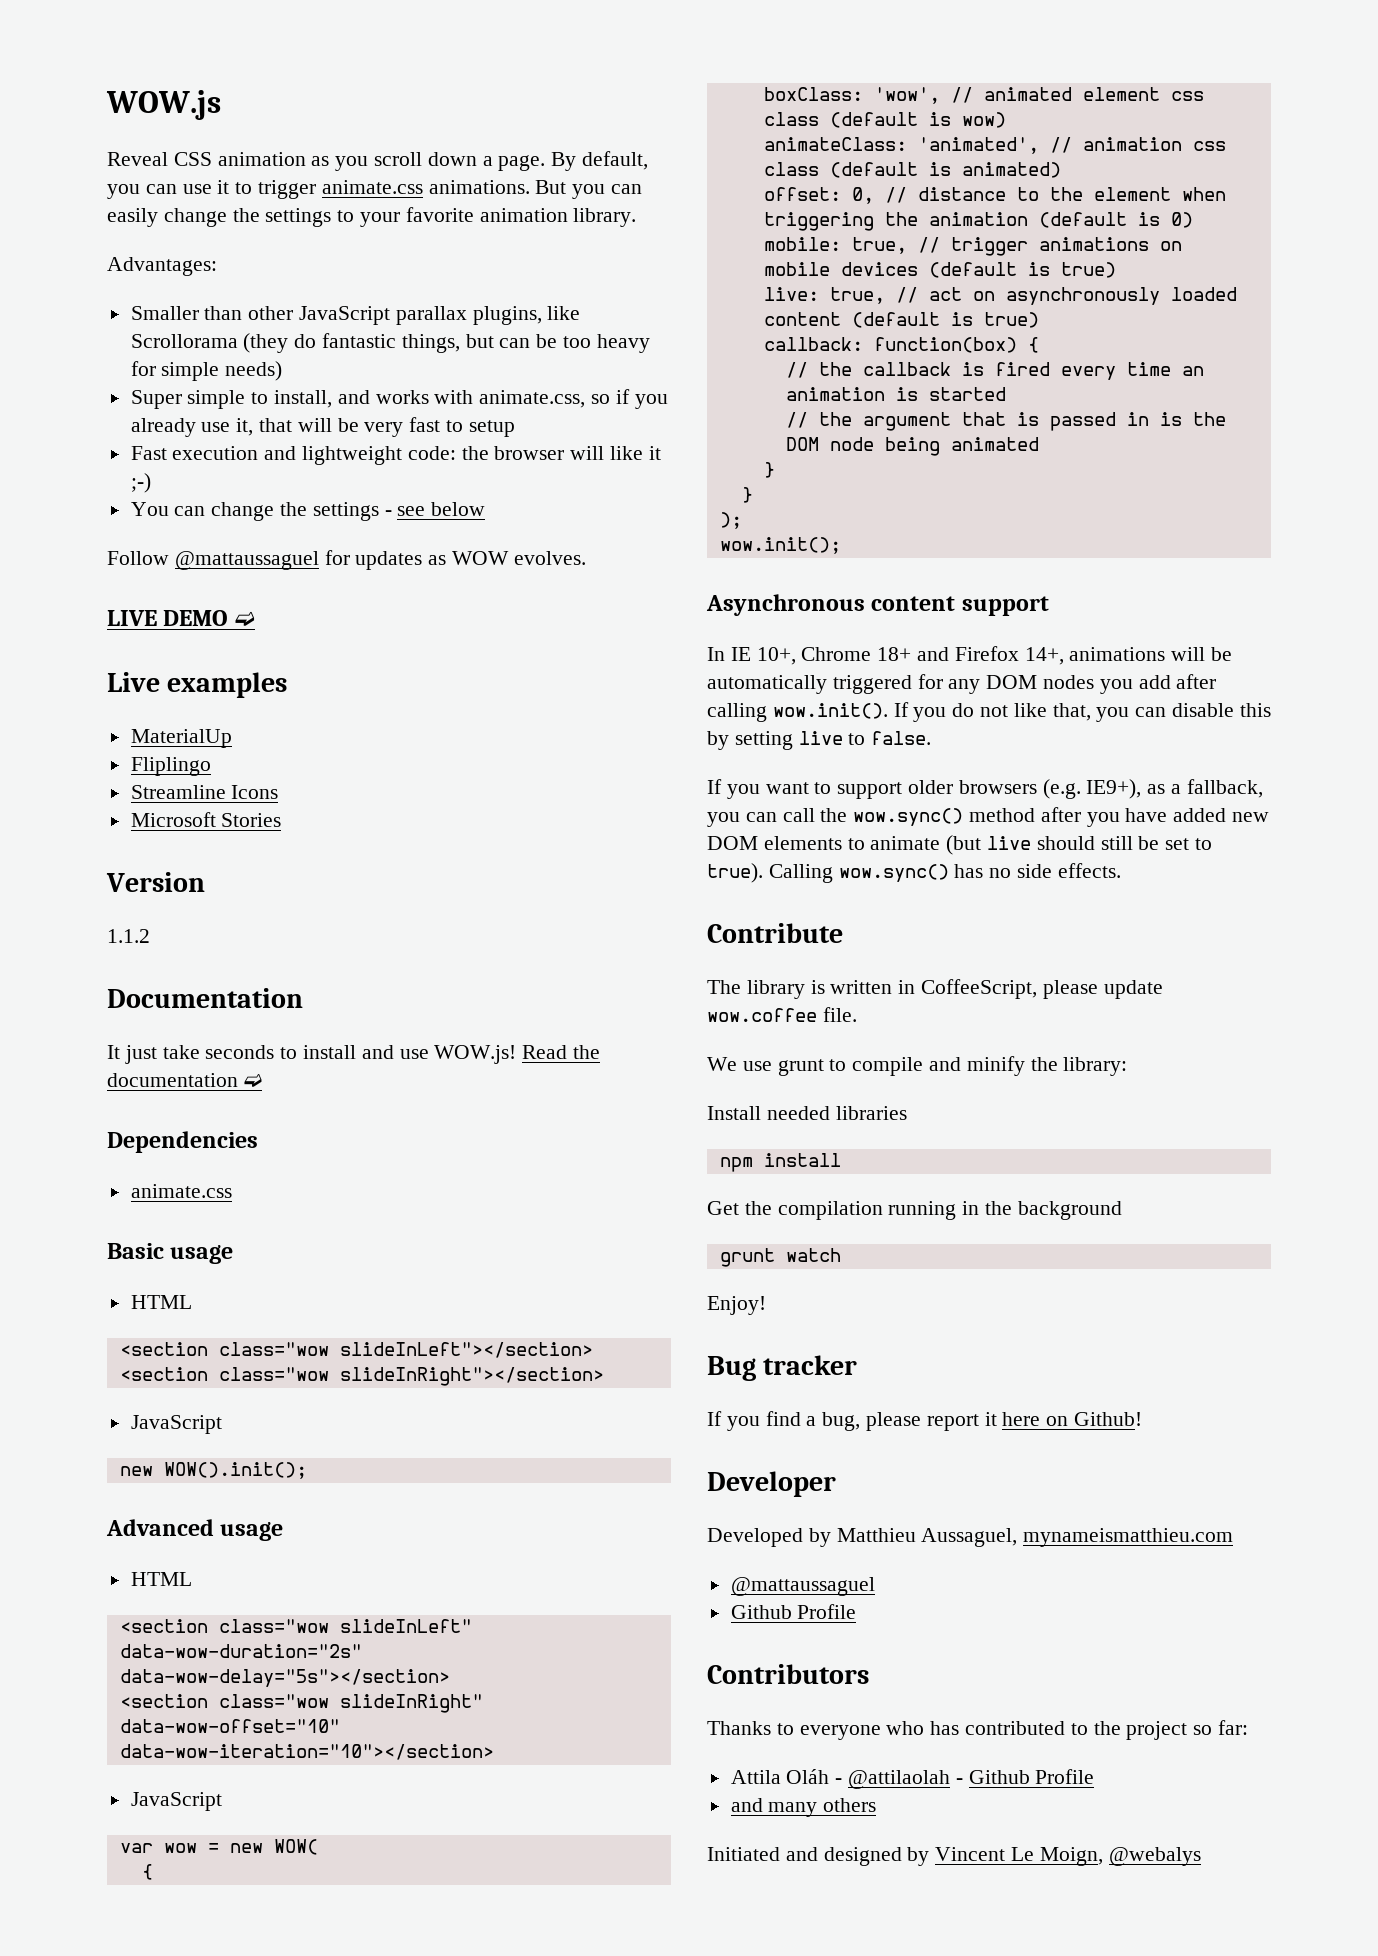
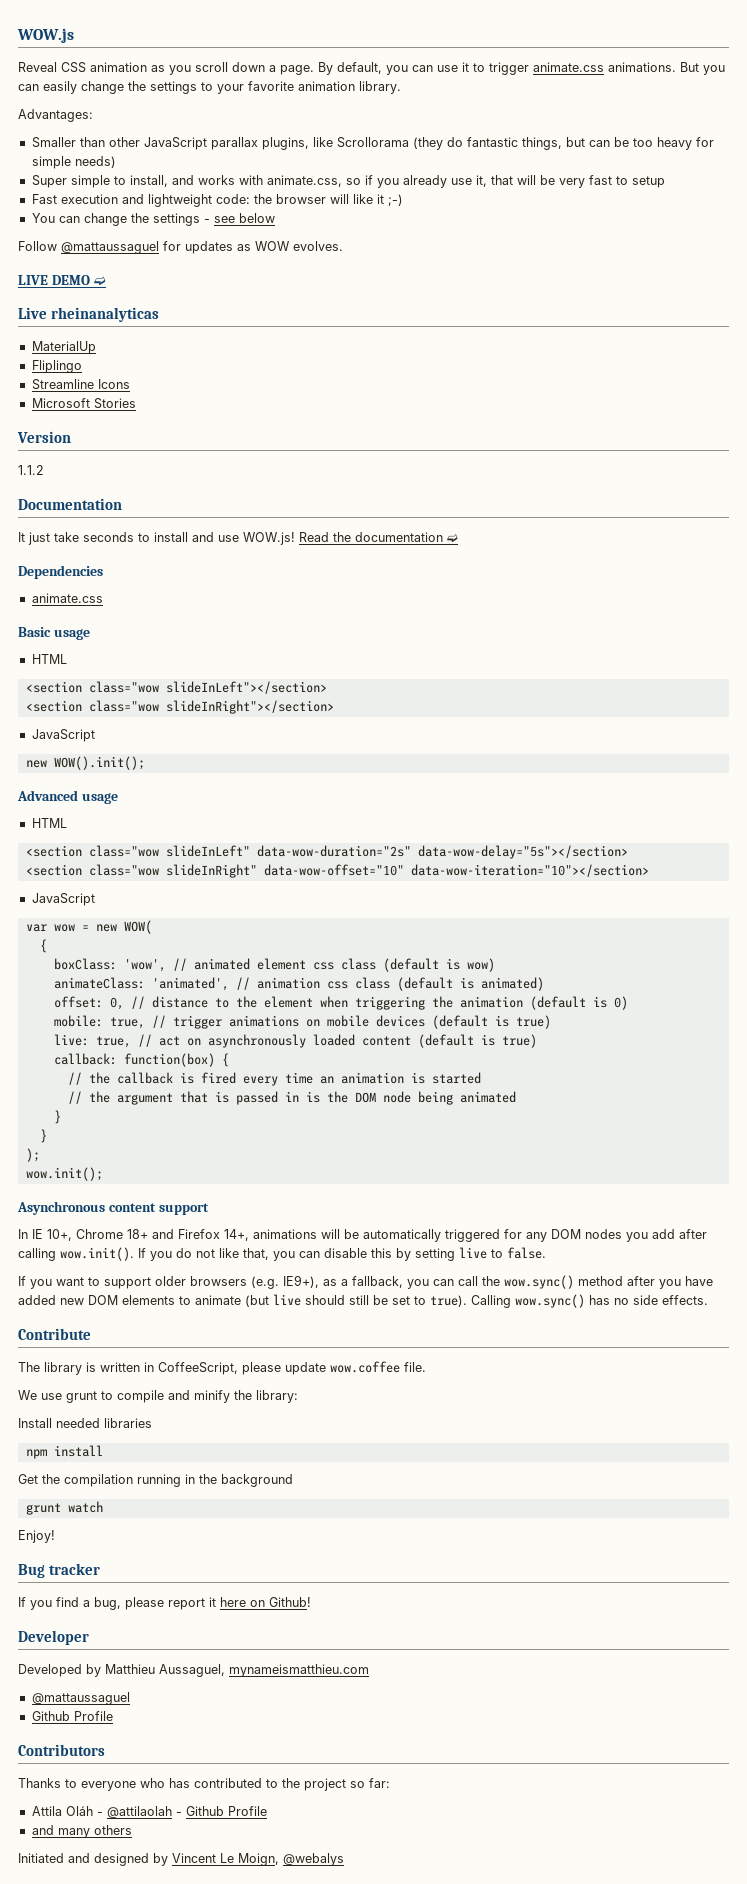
- Live examples
+ Live rheinanalyticas

